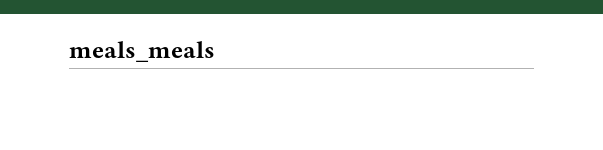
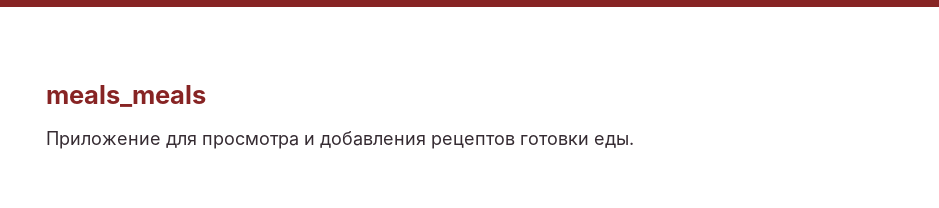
+ Приложение для просмотра и добавления рецептов готовки еды.

